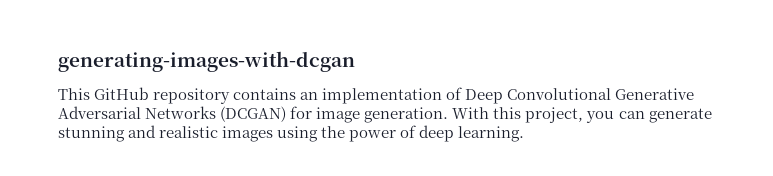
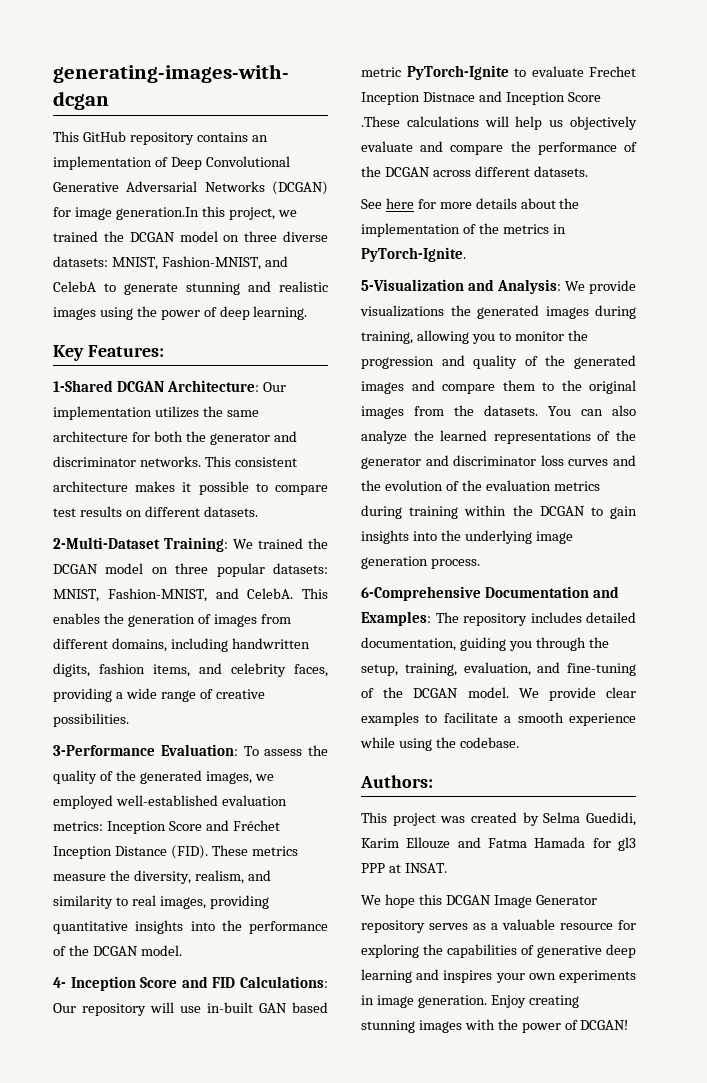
- This GitHub repository contains an implementation of Deep Convolutional Generative Adversarial Networks (DCGAN) for image generation. With this project, you can generate stunning and realistic images using the power of deep learning.
+ This GitHub repository contains an implementation of Deep Convolutional Generative Adversarial Networks (DCGAN) for image generation.In this project, we trained the DCGAN model on three diverse datasets: MNIST, Fashion-MNIST, and CelebA to generate stunning and realistic images using the power of deep learning.
+ Key Features:
+ 1-Shared DCGAN Architecture: Our implementation utilizes the same architecture for both the generator and discriminator networks. This consistent architecture makes it possible to compare test results on different datasets.
+ 2-Multi-Dataset Training: We trained the DCGAN model on three popular datasets: MNIST, Fashion-MNIST, and CelebA. This enables the generation of images from different domains, including handwritten digits, fashion items, and celebrity faces, providing a wide range of creative possibilities.
+ 3-Performance Evaluation: To assess the quality of the generated images, we employed well-established evaluation metrics: Inception Score and Fréchet Inception Distance (FID). These metrics measure the diversity, realism, and similarity to real images, providing quantitative insights into the performance of the DCGAN model.
+ 4- Inception Score and FID Calculations: Our repository will use in-built GAN based metric PyTorch-Ignite to evaluate Frechet Inception Distnace and Inception Score .These calculations will help us objectively evaluate and compare the performance of the DCGAN across different datasets.
+ See here for more details about the implementation of the metrics in PyTorch-Ignite.
+ 5-Visualization and Analysis: We provide visualizations the generated images during training, allowing you to monitor the progression and quality of the generated images and compare them to the original images from the datasets. You can also analyze the learned representations of the generator and discriminator loss curves and the evolution of the evaluation metrics during training within the DCGAN to gain insights into the underlying image generation process.
+ 6-Comprehensive Documentation and Examples: The repository includes detailed documentation, guiding you through the setup, training, evaluation, and fine-tuning of the DCGAN model. We provide clear examples to facilitate a smooth experience while using the codebase.
+ Authors:
+ This project was created by Selma Guedidi, Karim Ellouze and Fatma Hamada for gl3 PPP at INSAT.
+ We hope this DCGAN Image Generator repository serves as a valuable resource for exploring the capabilities of generative deep learning and inspires your own experiments in image generation. Enjoy creating stunning images with the power of DCGAN!

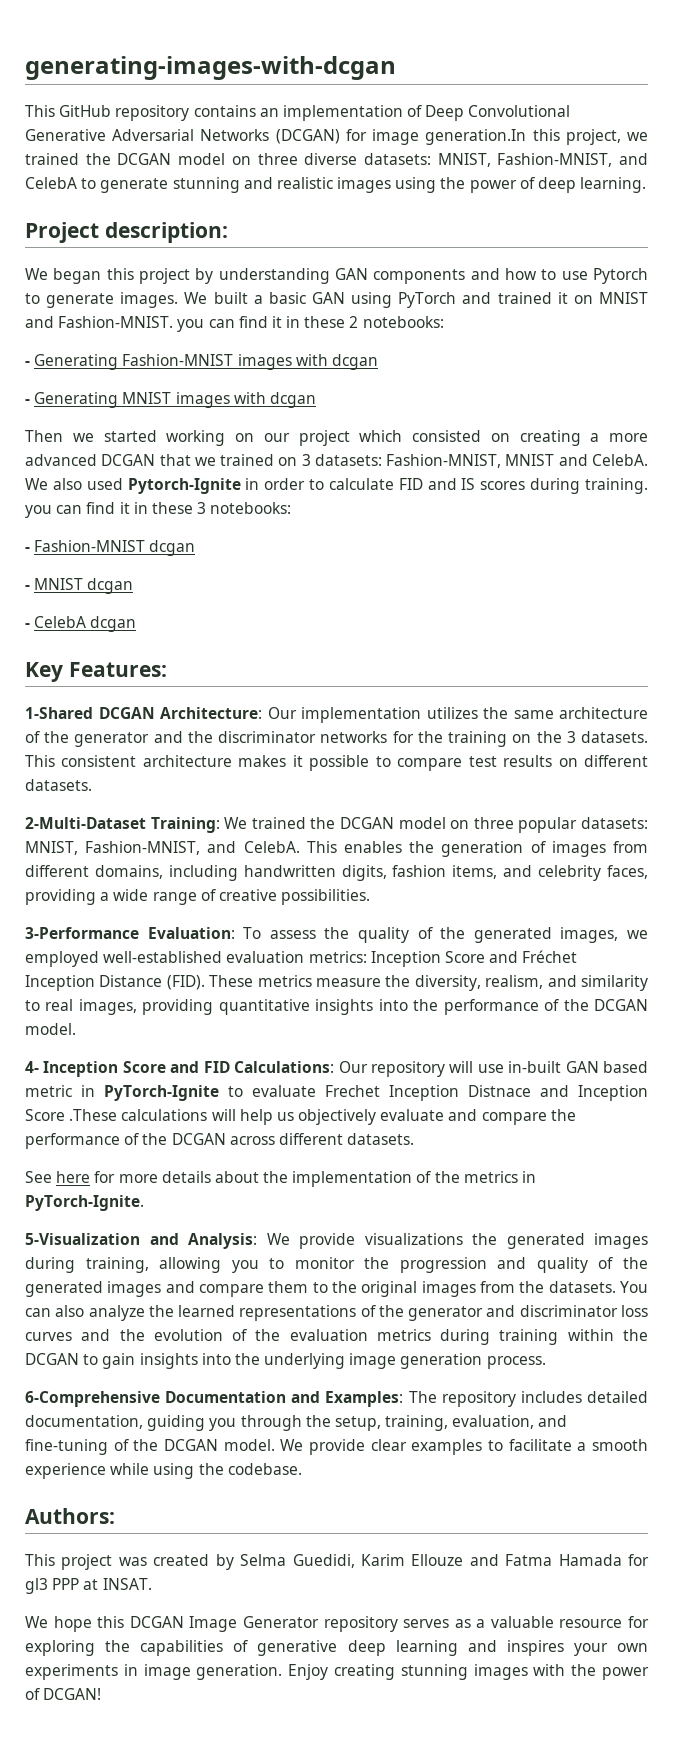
+ Project description:
+ We began this project by understanding GAN components and how to use Pytorch to generate images. We built a basic GAN using PyTorch and trained it on MNIST and Fashion-MNIST. you can find it in these 2 notebooks:
+ - Generating Fashion-MNIST images with dcgan
+ - Generating MNIST images with dcgan
+ Then we started working on our project which consisted on creating a more advanced DCGAN that we trained on 3 datasets: Fashion-MNIST, MNIST and CelebA. We also used Pytorch-Ignite in order to calculate FID and IS scores during training. you can find it in these 3 notebooks:
+ - Fashion-MNIST dcgan
+ - MNIST dcgan
+ - CelebA dcgan
- 1-Shared DCGAN Architecture: Our implementation utilizes the same architecture for both the generator and discriminator networks.
+ 1-Shared DCGAN Architecture: Our implementation utilizes the same architecture of the generator and the discriminator networks for the training on the 3 datasets.
- 4- Inception Score and FID Calculations: Our repository will use in-built GAN based metric PyTorch-Ignite to evaluate Frechet Inception Distnace and Inception Score .These calculations will help us objectively evaluate and compare the performance of the DCGAN across different datasets.
+ 4- Inception Score and FID Calculations: Our repository will use in-built GAN based metric in PyTorch-Ignite to evaluate Frechet Inception Distnace and Inception Score .These calculations will help us objectively evaluate and compare the performance of the DCGAN across different datasets.

